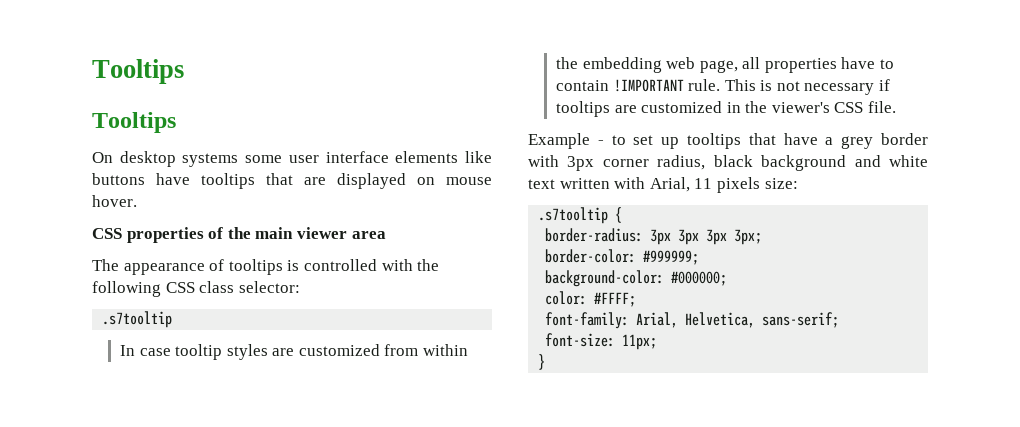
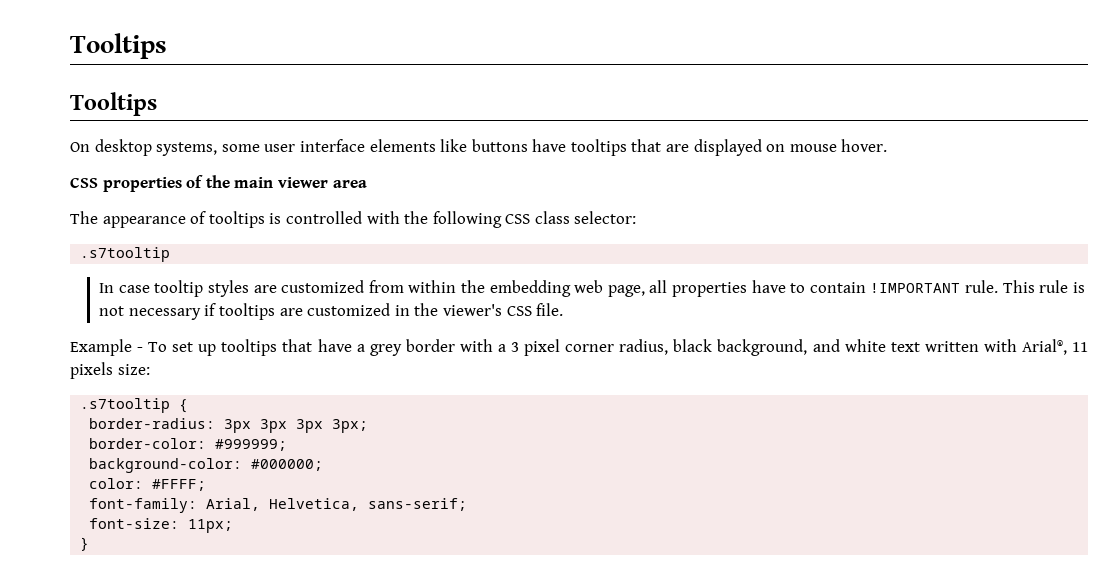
- On desktop systems some user interface elements like buttons have tooltips that are displayed on mouse hover.
+ On desktop systems, some user interface elements like buttons have tooltips that are displayed on mouse hover.
- This is not necessary if tooltips are customized in the viewer's CSS file.
+ This rule is not necessary if tooltips are customized in the viewer's CSS file.
- Example - to set up tooltips that have a grey border with 3px corner radius, black background and white text written with Arial, 11 pixels size:
+ Example - To set up tooltips that have a grey border with a 3 pixel corner radius, black background, and white text written with Arial®, 11 pixels size:

